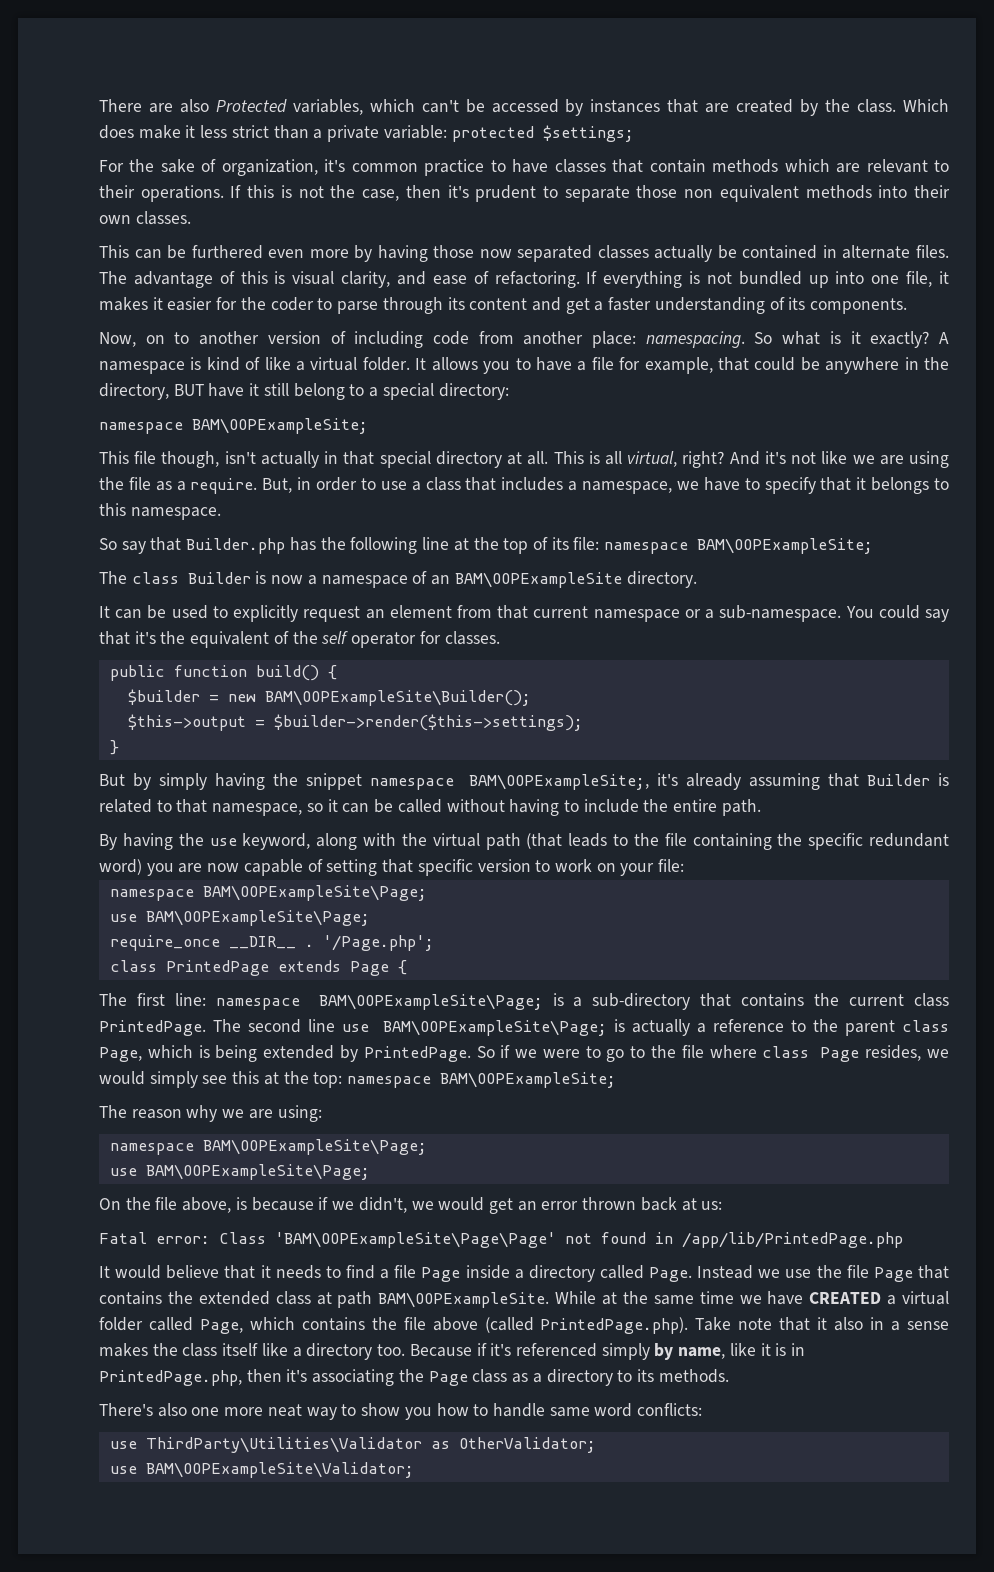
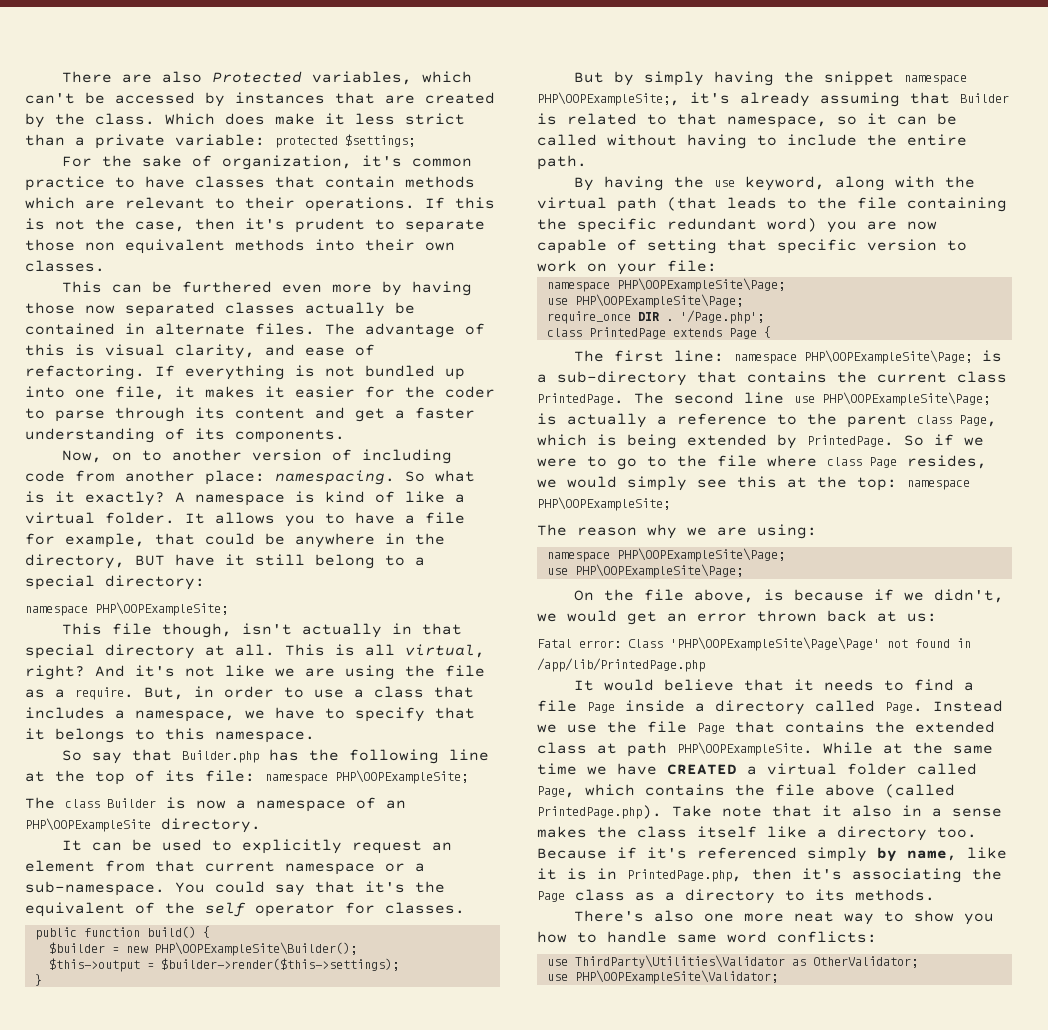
  It allows you to have a file for example, that could be anywhere in the directory, BUT have it still belong to a special directory:
- namespace BAM\OOPExampleSite;
+ namespace PHP\OOPExampleSite;
- So say that Builder.php has the following line at the top of its file: namespace BAM\OOPExampleSite;
+ So say that Builder.php has the following line at the top of its file: namespace PHP\OOPExampleSite;
- The class Builder is now a namespace of an BAM\OOPExampleSite directory.
+ The class Builder is now a namespace of an PHP\OOPExampleSite directory.
- $builder = new BAM\OOPExampleSite\Builder();
+ $builder = new PHP\OOPExampleSite\Builder();
- But by simply having the snippet namespace BAM\OOPExampleSite;, it's already assuming that Builder is related to that namespace, so it can be called without having to include the entire path.
+ But by simply having the snippet namespace PHP\OOPExampleSite;, it's already assuming that Builder is related to that namespace, so it can be called without having to include the entire path.
  By having the use keyword, along with the virtual path (that leads to the file containing the specific redundant word) you are now capable of setting that specific version to work on your file:
- namespace BAM\OOPExampleSite\Page;
- use BAM\OOPExampleSite\Page;
+ namespace PHP\OOPExampleSite\Page;
+ use PHP\OOPExampleSite\Page;
- require_once __DIR__ .
+ require_once DIR .
- The first line: namespace BAM\OOPExampleSite\Page; is a sub-directory that contains the current class PrintedPage.
+ The first line: namespace PHP\OOPExampleSite\Page; is a sub-directory that contains the current class PrintedPage.
- The second line use BAM\OOPExampleSite\Page; is actually a reference to the parent class Page, which is being extended by PrintedPage.
+ The second line use PHP\OOPExampleSite\Page; is actually a reference to the parent class Page, which is being extended by PrintedPage.
- So if we were to go to the file where class Page resides, we would simply see this at the top: namespace BAM\OOPExampleSite;
+ So if we were to go to the file where class Page resides, we would simply see this at the top: namespace PHP\OOPExampleSite;
  The reason why we are using:
- namespace BAM\OOPExampleSite\Page;
- use BAM\OOPExampleSite\Page;
+ namespace PHP\OOPExampleSite\Page;
+ use PHP\OOPExampleSite\Page;
- Fatal error: Class 'BAM\OOPExampleSite\Page\Page' not found in /app/lib/PrintedPage.php
+ Fatal error: Class 'PHP\OOPExampleSite\Page\Page' not found in /app/lib/PrintedPage.php
- Instead we use the file Page that contains the extended class at path BAM\OOPExampleSite.
+ Instead we use the file Page that contains the extended class at path PHP\OOPExampleSite.
- use BAM\OOPExampleSite\Validator;
+ use PHP\OOPExampleSite\Validator;

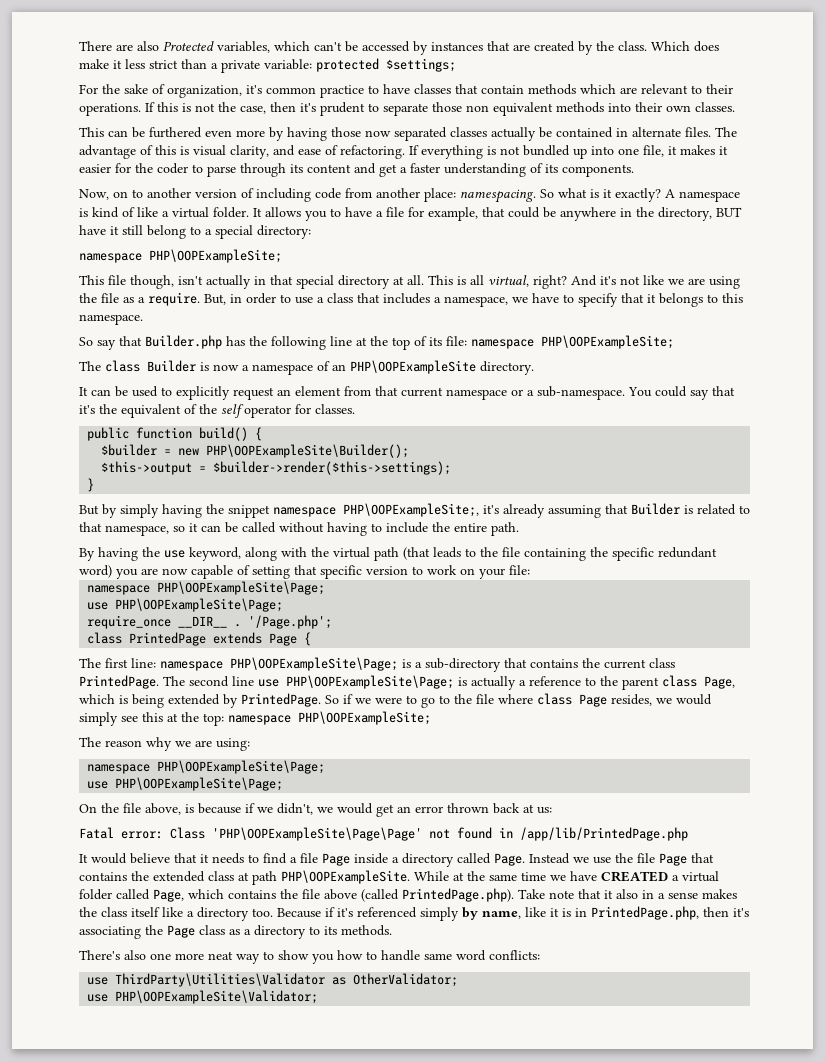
- require_once DIR .
+ require_once __DIR__ .

